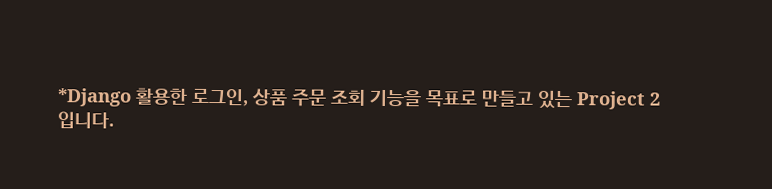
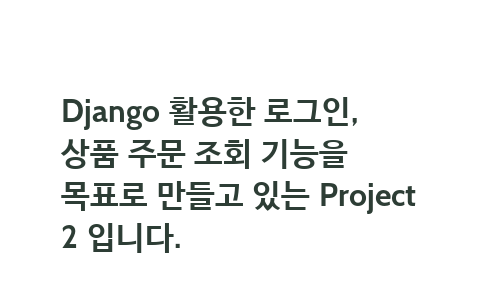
- *Django 활용한 로그인, 상품 주문 조회 기능을 목표로 만들고 있는 Project 2 입니다.
+ Django 활용한 로그인, 상품 주문 조회 기능을 목표로 만들고 있는 Project 2 입니다.

